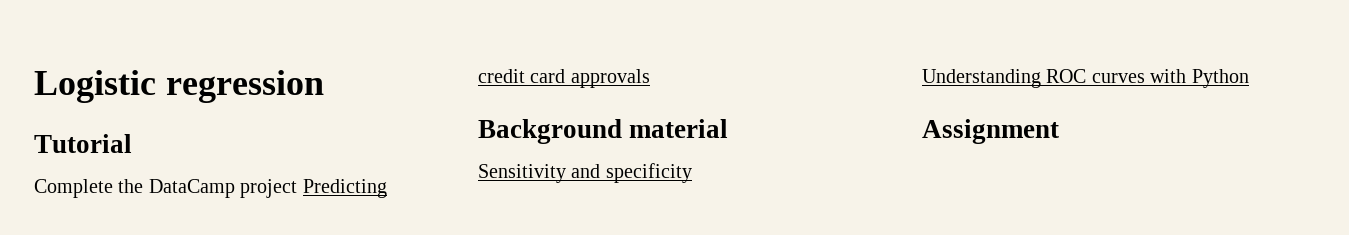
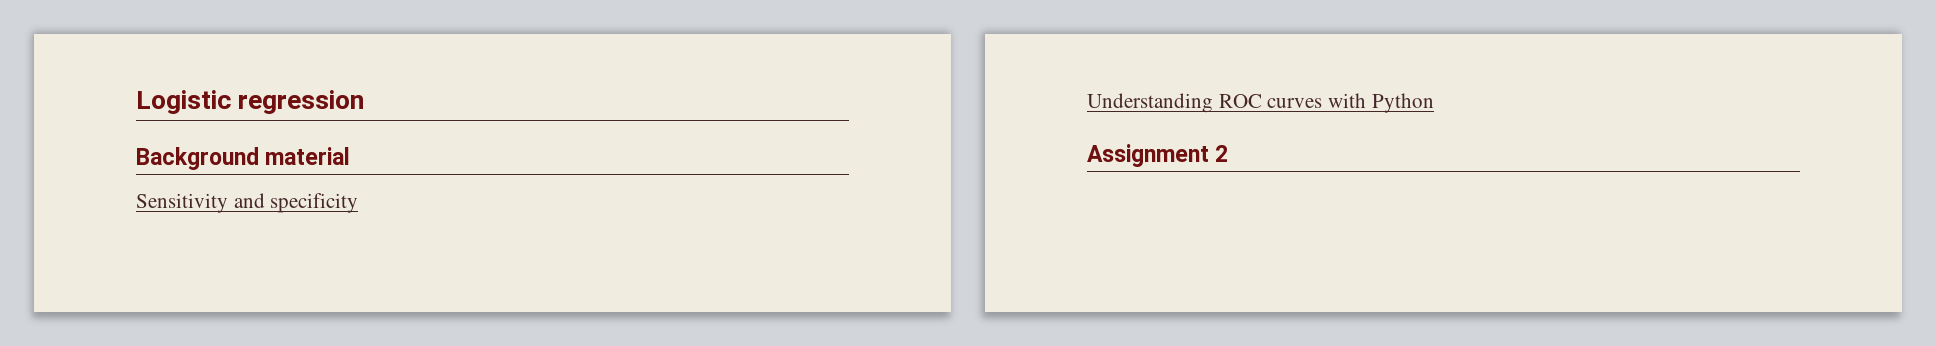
- Tutorial
- Complete the DataCamp project Predicting credit card approvals
- Assignment
+ Assignment 2

